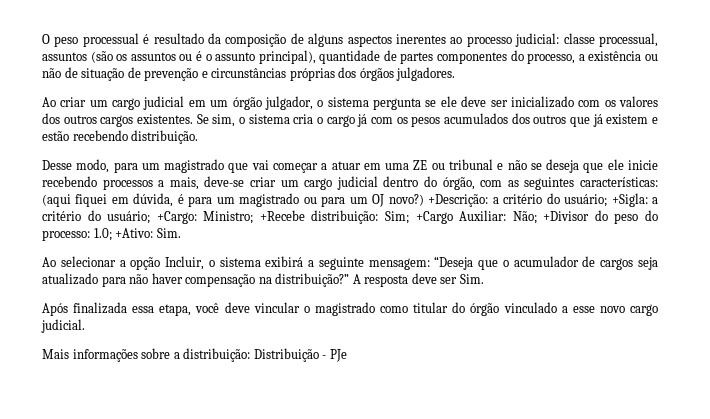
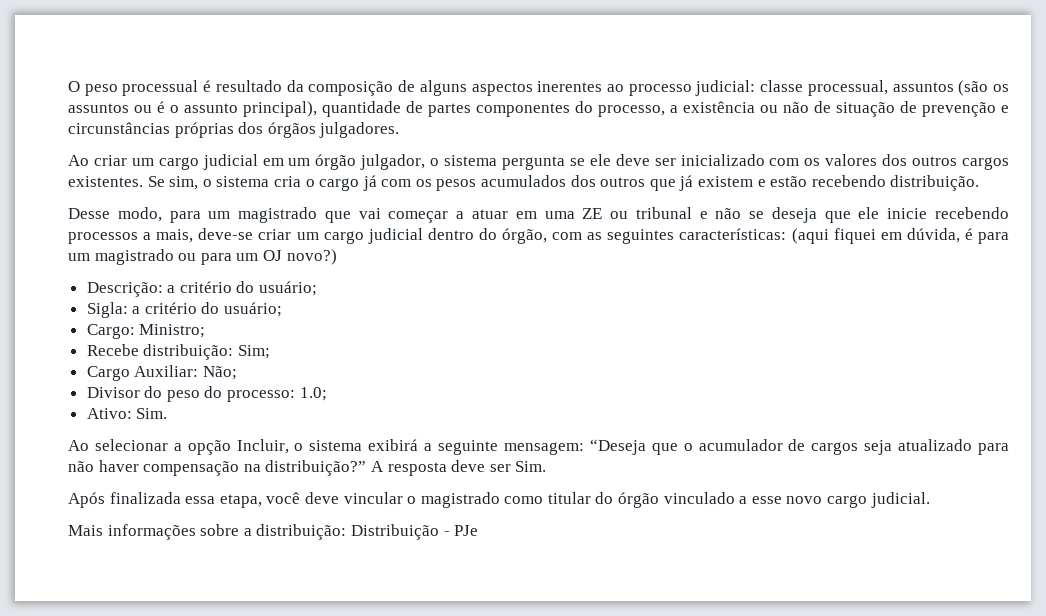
- (aqui fiquei em dúvida, é para um magistrado ou para um OJ novo?) +Descrição: a critério do usuário; +Sigla: a critério do usuário; +Cargo:
+ (aqui fiquei em dúvida, é para um magistrado ou para um OJ novo?)
+ Descrição: a critério do usuário;
+ Sigla: a critério do usuário;
+ Cargo:
- Ministro; +Recebe distribuição:
+ Ministro;
+ Recebe distribuição:
- Sim; +Cargo Auxiliar:
+ Sim;
+ Cargo Auxiliar:
- Não; +Divisor do peso do processo:
+ Não;
+ Divisor do peso do processo:
- 1.0; +Ativo:
+ 1.0;
+ Ativo:

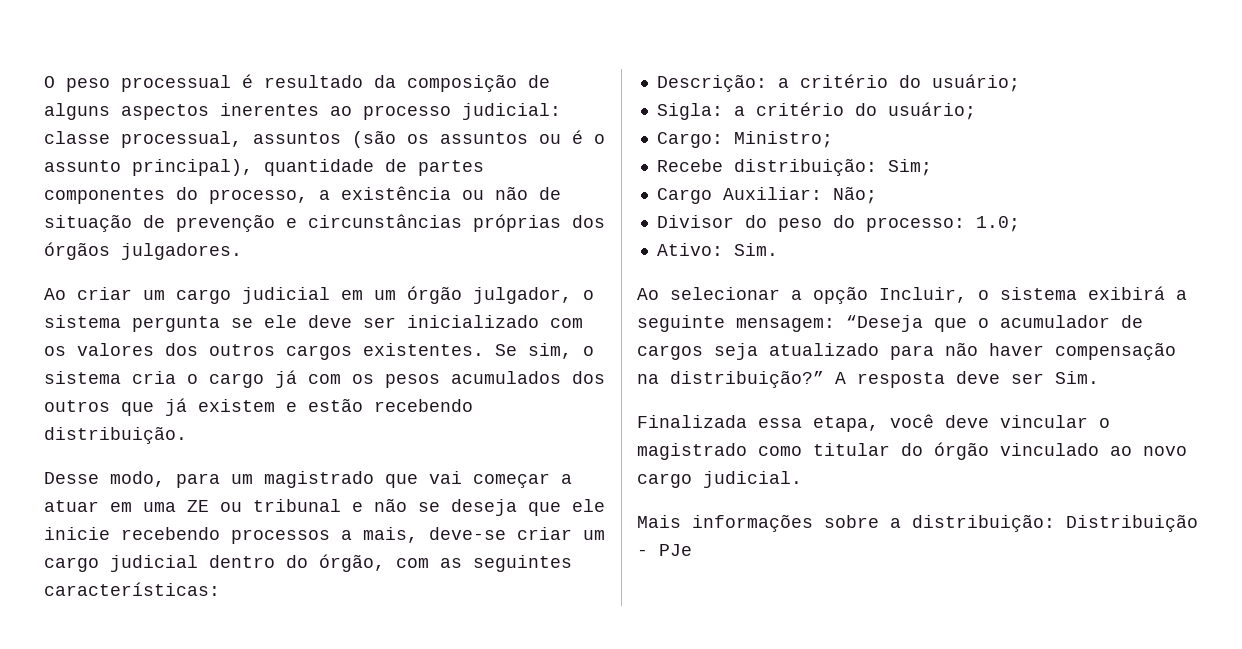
- Desse modo, para um magistrado que vai começar a atuar em uma ZE ou tribunal e não se deseja que ele inicie recebendo processos a mais, deve-se criar um cargo judicial dentro do órgão, com as seguintes características: (aqui fiquei em dúvida, é para um magistrado ou para um OJ novo?)
+ Desse modo, para um magistrado que vai começar a atuar em uma ZE ou tribunal e não se deseja que ele inicie recebendo processos a mais, deve-se criar um cargo judicial dentro do órgão, com as seguintes características:
- Após finalizada essa etapa, você deve vincular o magistrado como titular do órgão vinculado a esse novo cargo judicial.
+ Finalizada essa etapa, você deve vincular o magistrado como titular do órgão vinculado ao novo cargo judicial.

